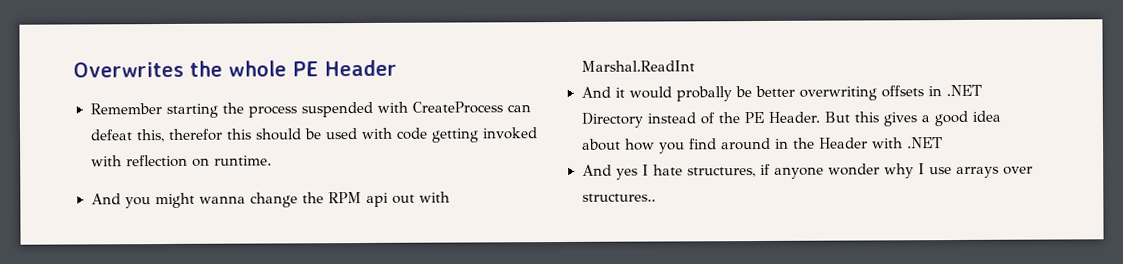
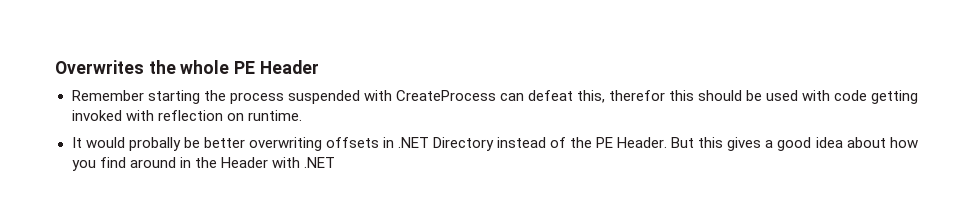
- And you might wanna change the RPM api out with Marshal.ReadInt
- And it would probally be better overwriting offsets in .NET Directory instead of the PE Header.
+ It would probally be better overwriting offsets in .NET Directory instead of the PE Header.
- And yes I hate structures, if anyone wonder why I use arrays over structures..

